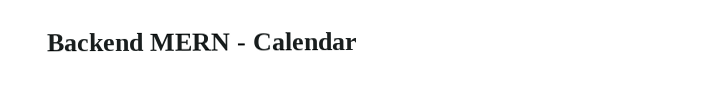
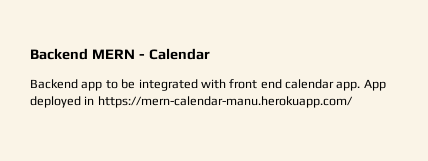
+ Backend app to be integrated with front end calendar app. App deployed in https://mern-calendar-manu.herokuapp.com/

